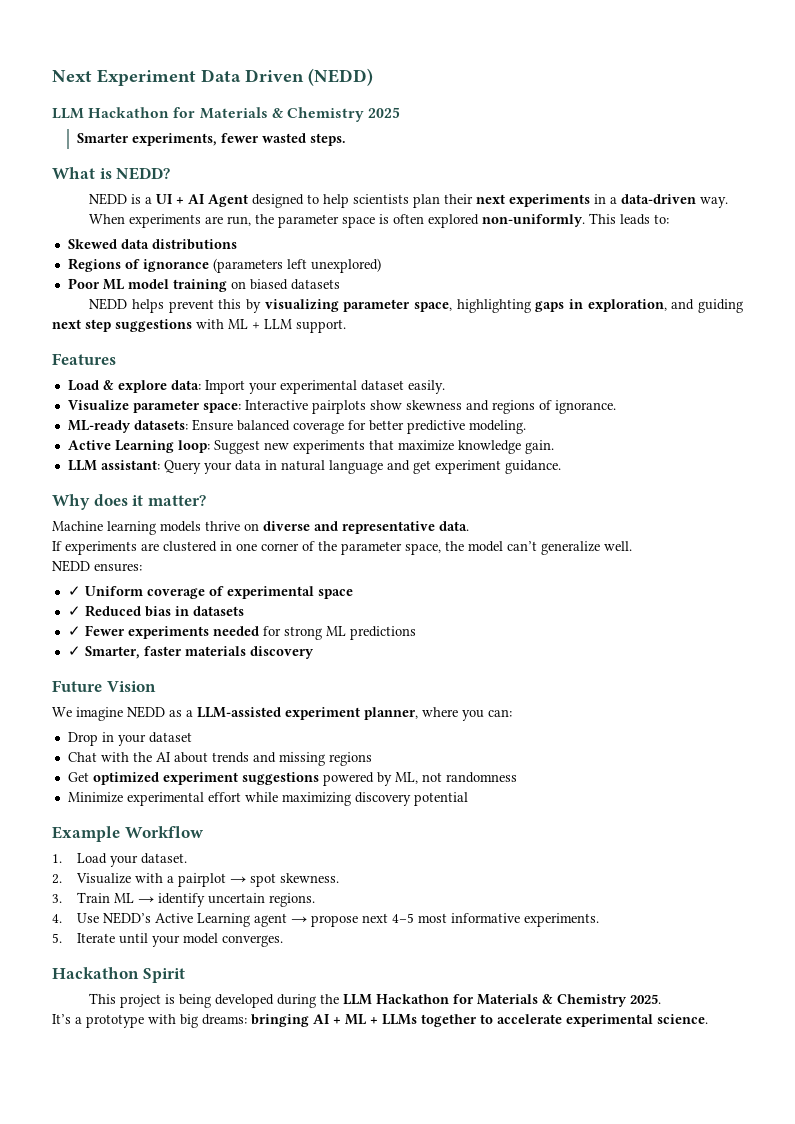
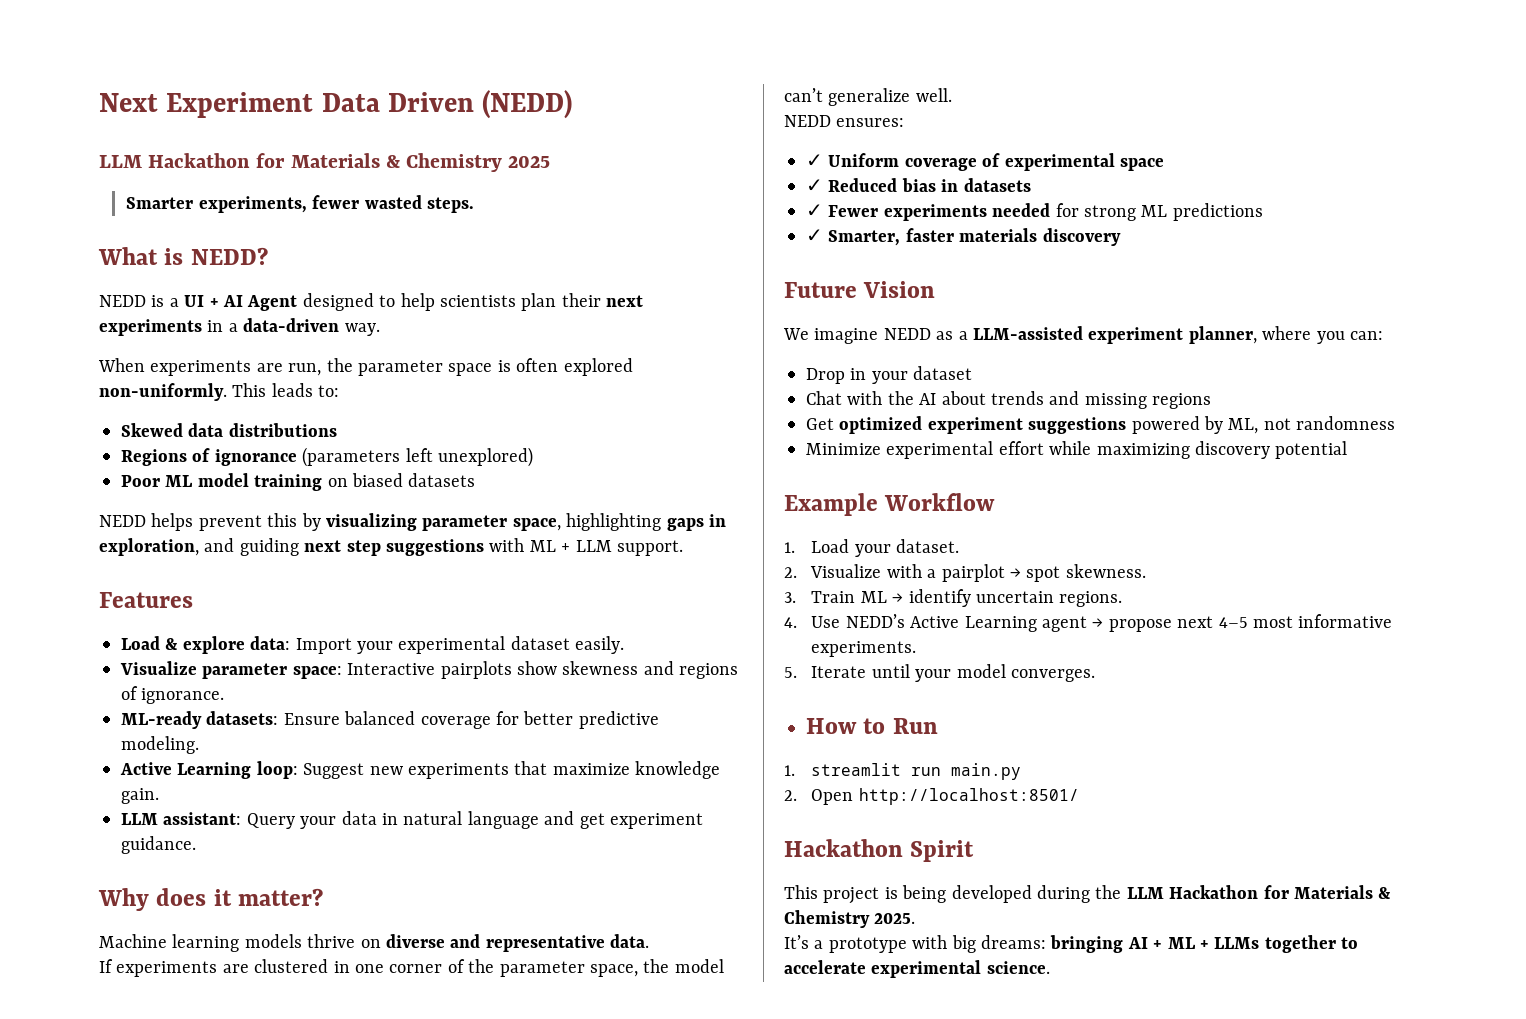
+ How to Run
+ 1. streamlit run main.py
+ 2. Open http://localhost:8501/

